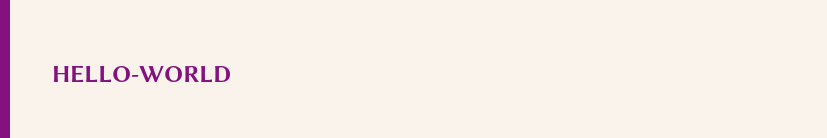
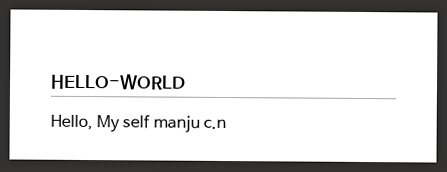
+ Hello, My self manju c.n

